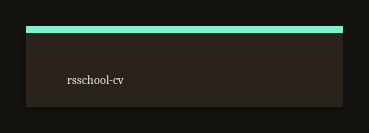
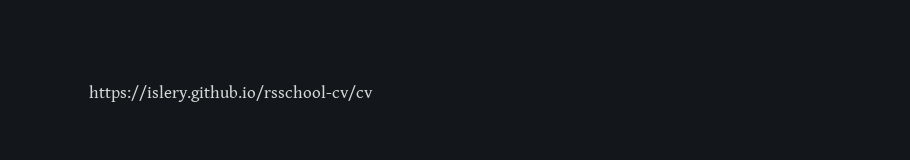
- rsschool-cv
+ https://islery.github.io/rsschool-cv/cv

